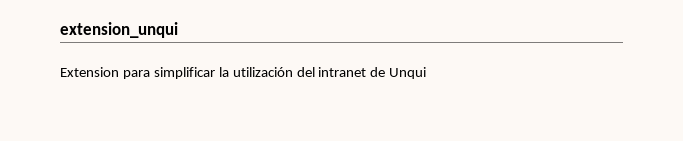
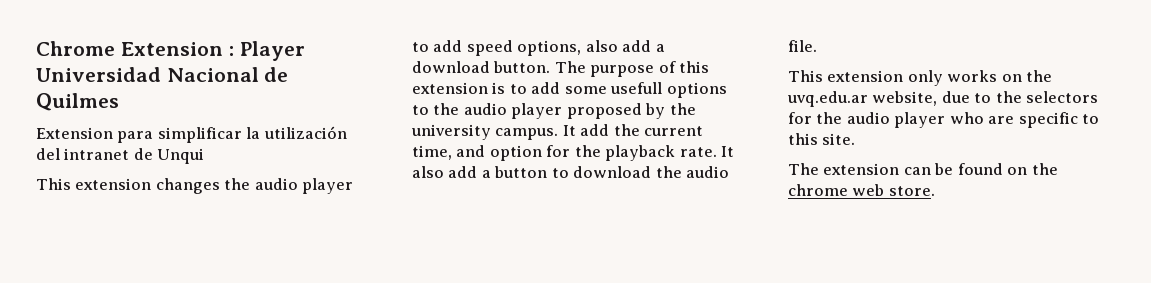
- extension_unqui
+ Chrome Extension : Player Universidad Nacional de Quilmes
+ This extension changes the audio player to add speed options, also add a download button. The purpose of this extension is to add some usefull options to the audio player proposed by the university campus. It add the current time, and option for the playback rate. It also add a button to download the audio file.
+ This extension only works on the uvq.edu.ar website, due to the selectors for the audio player who are specific to this site.
+ The extension can be found on the chrome web store.

